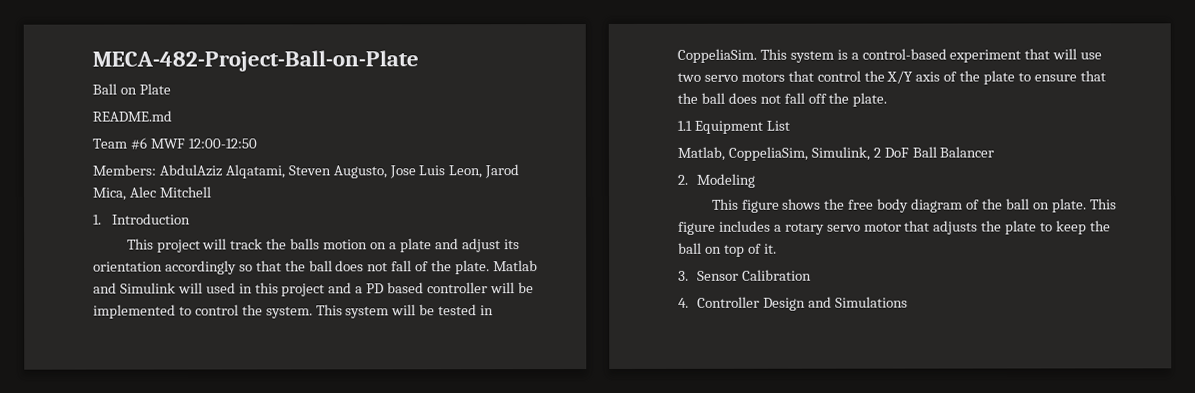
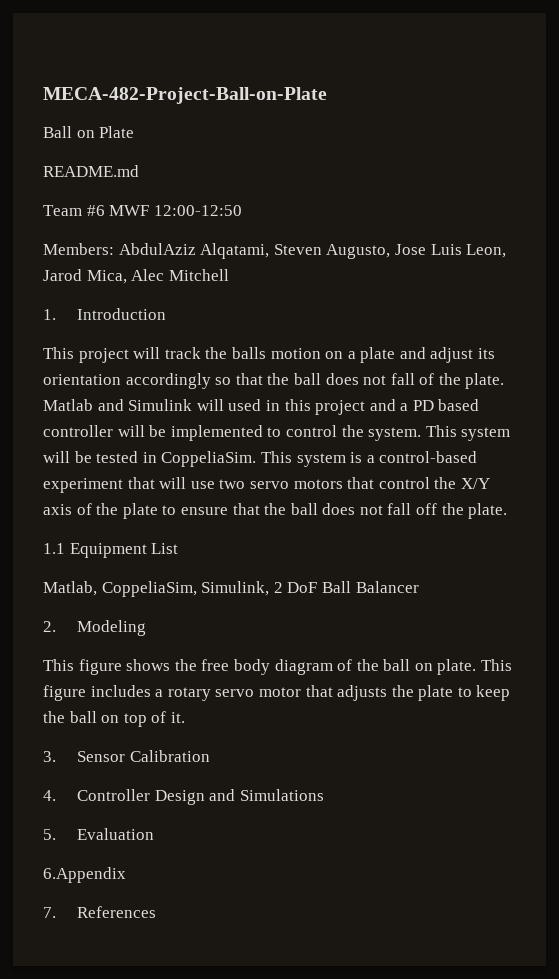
+ 5. Evaluation
+ 6.Appendix
+ 7. References

